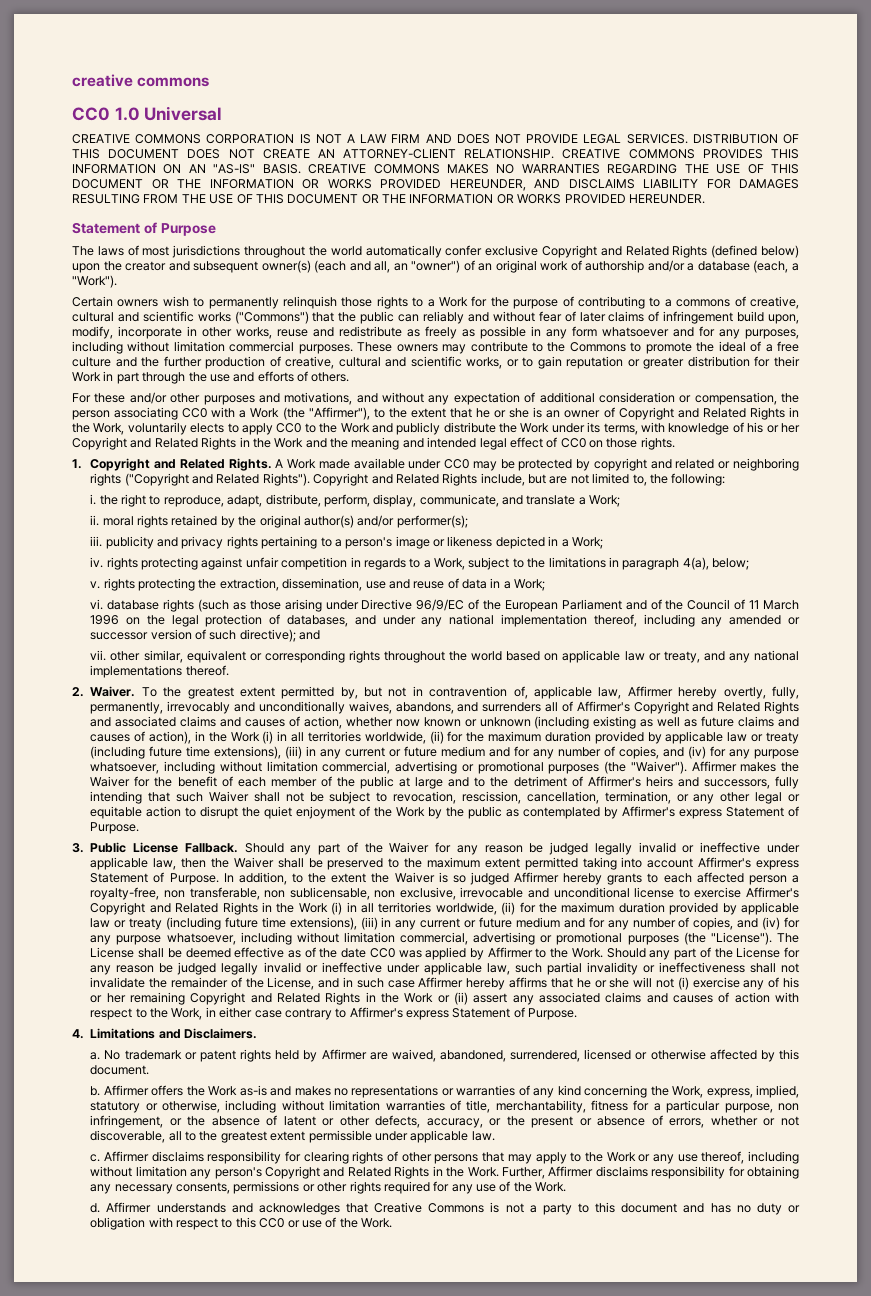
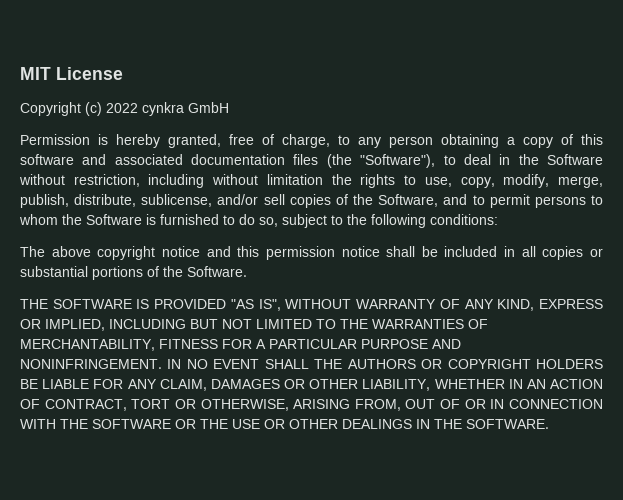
- creative commons
- CC0 1.0 Universal
- CREATIVE COMMONS CORPORATION IS NOT A LAW FIRM AND DOES NOT PROVIDE LEGAL SERVICES. DISTRIBUTION OF THIS DOCUMENT DOES NOT CREATE AN ATTORNEY-CLIENT RELATIONSHIP. CREATIVE COMMONS PROVIDES THIS INFORMATION ON AN "AS-IS" BASIS. CREATIVE COMMONS MAKES NO WARRANTIES REGARDING THE USE OF THIS DOCUMENT OR THE INFORMATION OR WORKS PROVIDED HEREUNDER, AND DISCLAIMS LIABILITY FOR DAMAGES RESULTING FROM THE USE OF THIS DOCUMENT OR THE INFORMATION OR WORKS PROVIDED HEREUNDER.
- Statement of Purpose
- The laws of most jurisdictions throughout the world automatically confer exclusive Copyright and Related Rights (defined below) upon the creator and subsequent owner(s) (each and all, an "owner") of an original work of authorship and/or a database (each, a "Work").
- Certain owners wish to permanently relinquish those rights to a Work for the purpose of contributing to a commons of creative, cultural and scientific works ("Commons") that the public can reliably and without fear of later claims of infringement build upon, modify, incorporate in other works, reuse and redistribute as freely as possible in any form whatsoever and for any purposes, including without limitation commercial purposes. These owners may contribute to the Commons to promote the ideal of a free culture and the further production of creative, cultural and scientific works, or to gain reputation or greater distribution for their Work in part through the use and efforts of others.
- For these and/or other purposes and motivations, and without any expectation of additional consideration or compensation, the person associating CC0 with a Work (the "Affirmer"), to the extent that he or she is an owner of Copyright and Related Rights in the Work, voluntarily elects to apply CC0 to the Work and publicly distribute the Work under its terms, with knowledge of his or her Copyright and Related Rights in the Work and the meaning and intended legal effect of CC0 on those rights.
- 1. Copyright and Related Rights. A Work made available under CC0 may be protected by copyright and related or neighboring rights ("Copyright and Related Rights"). Copyright and Related Rights include, but are not limited to, the following:
- i. the right to reproduce, adapt, distribute, perform, display, communicate, and translate a Work;
- ii. moral rights retained by the original author(s) and/or performer(s);
- iii. publicity and privacy rights pertaining to a person's image or likeness depicted in a Work;
- iv. rights protecting against unfair competition in regards to a Work, subject to the limitations in paragraph 4(a), below;
- v. rights protecting the extraction, dissemination, use and reuse of data in a Work;
- vi. database rights (such as those arising under Directive 96/9/EC of the European Parliament and of the Council of 11 March 1996 on the legal protection of databases, and under any national implementation thereof, including any amended or successor version of such directive); and
- vii. other similar, equivalent or corresponding rights throughout the world based on applicable law or treaty, and any national implementations thereof.
- 2. Waiver. To the greatest extent permitted by, but not in contravention of, applicable law, Affirmer hereby overtly, fully, permanently, irrevocably and unconditionally waives, abandons, and surrenders all of Affirmer's Copyright and Related Rights and associated claims and causes of action, whether now known or unknown (including existing as well as future claims and causes of action), in the Work (i) in all territories worldwide, (ii) for the maximum duration provided by applicable law or treaty (including future time extensions), (iii) in any current or future medium and for any number of copies, and (iv) for any purpose whatsoever, including without limitation commercial, advertising or promotional purposes (the "Waiver"). Affirmer makes the Waiver for the benefit of each member of the public at large and to the detriment of Affirmer's heirs and successors, fully intending that such Waiver shall not be subject to revocation, rescission, cancellation, termination, or any other legal or equitable action to disrupt the quiet enjoyment of the Work by the public as contemplated by Affirmer's express Statement of Purpose.
- 3. Public License Fallback. Should any part of the Waiver for any reason be judged legally invalid or ineffective under applicable law, then the Waiver shall be preserved to the maximum extent permitted taking into account Affirmer's express Statement of Purpose. In addition, to the extent the Waiver is so judged Affirmer hereby grants to each affected person a royalty-free, non transferable, non sublicensable, non exclusive, irrevocable and unconditional license to exercise Affirmer's Copyright and Related Rights in the Work (i) in all territories worldwide, (ii) for the maximum duration provided by applicable law or treaty (including future time extensions), (iii) in any current or future medium and for any number of copies, and (iv) for any purpose whatsoever, including without limitation commercial, advertising or promotional purposes (the "License"). The License shall be deemed effective as of the date CC0 was applied by Affirmer to the Work. Should any part of the License for any reason be judged legally invalid or ineffective under applicable law, such partial invalidity or ineffectiveness shall not invalidate the remainder of the License, and in such case Affirmer hereby affirms that he or she will not (i) exercise any of his or her remaining Copyright and Related Rights in the Work or (ii) assert any associated claims and causes of action with respect to the Work, in either case contrary to Affirmer's express Statement of Purpose.
- 4. Limitations and Disclaimers.
- a. No trademark or patent rights held by Affirmer are waived, abandoned, surrendered, licensed or otherwise affected by this document.
- b. Affirmer offers the Work as-is and makes no representations or warranties of any kind concerning the Work, express, implied, statutory or otherwise, including without limitation warranties of title, merchantability, fitness for a particular purpose, non infringement, or the absence of latent or other defects, accuracy, or the present or absence of errors, whether or not discoverable, all to the greatest extent permissible under applicable law.
- c. Affirmer disclaims responsibility for clearing rights of other persons that may apply to the Work or any use thereof, including without limitation any person's Copyright and Related Rights in the Work. Further, Affirmer disclaims responsibility for obtaining any necessary consents, permissions or other rights required for any use of the Work.
- d. Affirmer understands and acknowledges that Creative Commons is not a party to this document and has no duty or obligation with respect to this CC0 or use of the Work.
+ MIT License
+ Copyright (c) 2022 cynkra GmbH
+ Permission is hereby granted, free of charge, to any person obtaining a copy of this software and associated documentation files (the "Software"), to deal in the Software without restriction, including without limitation the rights to use, copy, modify, merge, publish, distribute, sublicense, and/or sell copies of the Software, and to permit persons to whom the Software is furnished to do so, subject to the following conditions:
+ The above copyright notice and this permission notice shall be included in all copies or substantial portions of the Software.
+ THE SOFTWARE IS PROVIDED "AS IS", WITHOUT WARRANTY OF ANY KIND, EXPRESS OR IMPLIED, INCLUDING BUT NOT LIMITED TO THE WARRANTIES OF MERCHANTABILITY, FITNESS FOR A PARTICULAR PURPOSE AND NONINFRINGEMENT. IN NO EVENT SHALL THE AUTHORS OR COPYRIGHT HOLDERS BE LIABLE FOR ANY CLAIM, DAMAGES OR OTHER LIABILITY, WHETHER IN AN ACTION OF CONTRACT, TORT OR OTHERWISE, ARISING FROM, OUT OF OR IN CONNECTION WITH THE SOFTWARE OR THE USE OR OTHER DEALINGS IN THE SOFTWARE.

